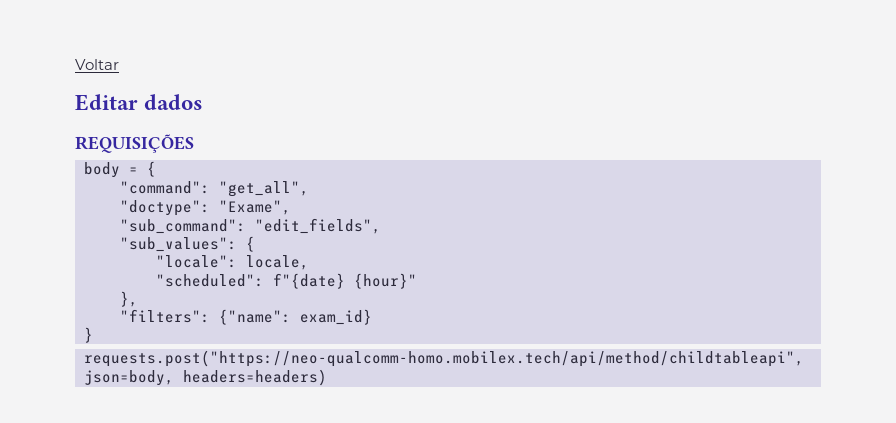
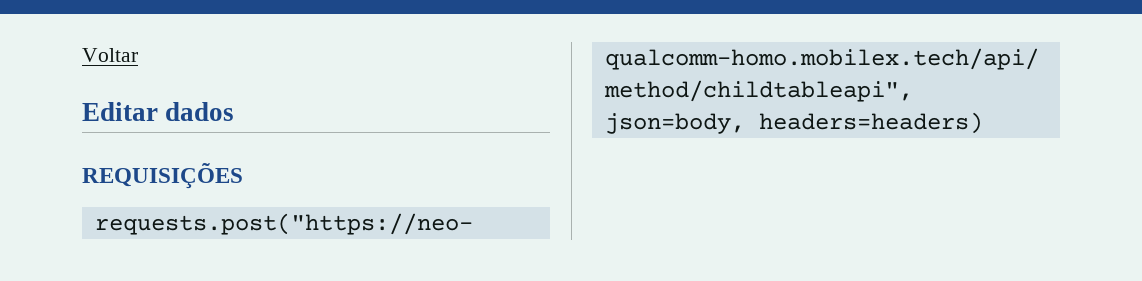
- body = {
- "command": "get_all",
- "doctype": "Exame",
- "sub_command": "edit_fields",
- "sub_values": {
- "locale": locale,
- "scheduled": f"{date} {hour}"
- },
- "filters": {"name": exam_id}
- }

